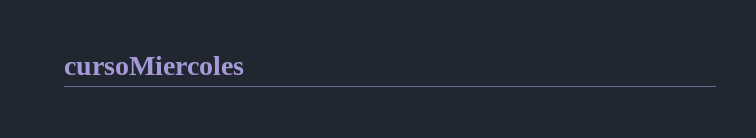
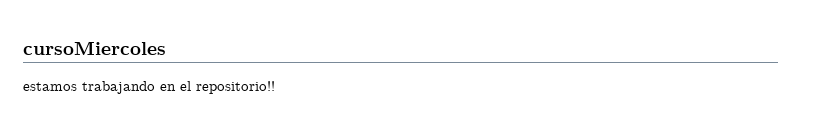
+ estamos trabajando en el repositorio!!

